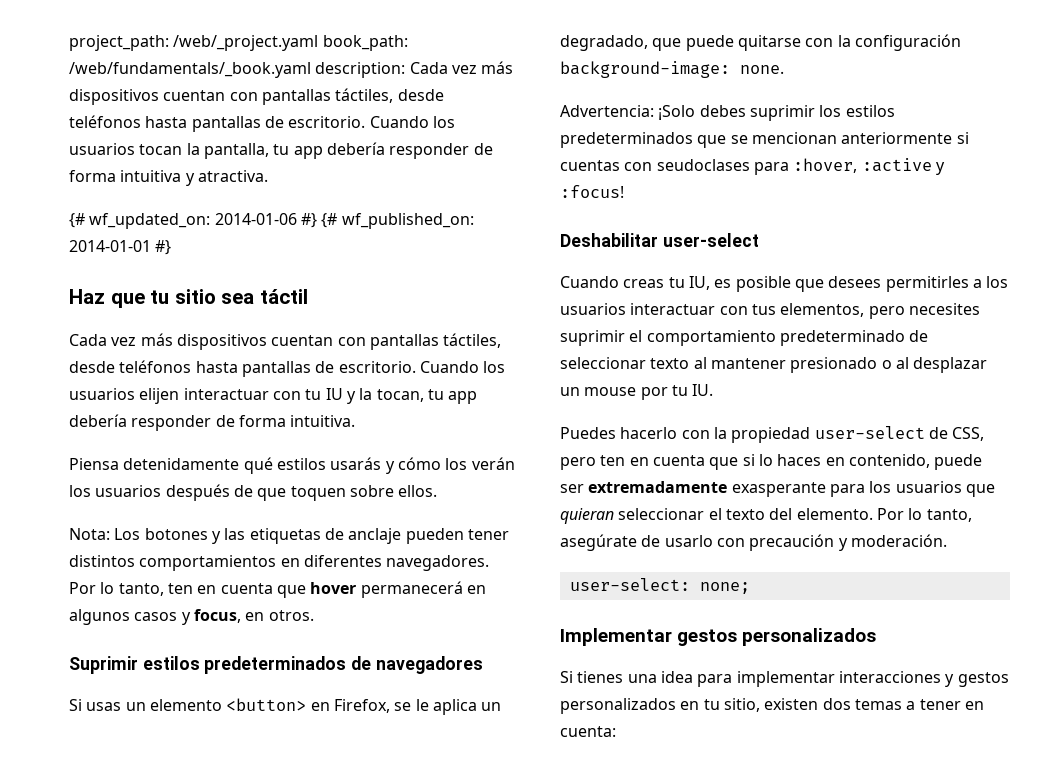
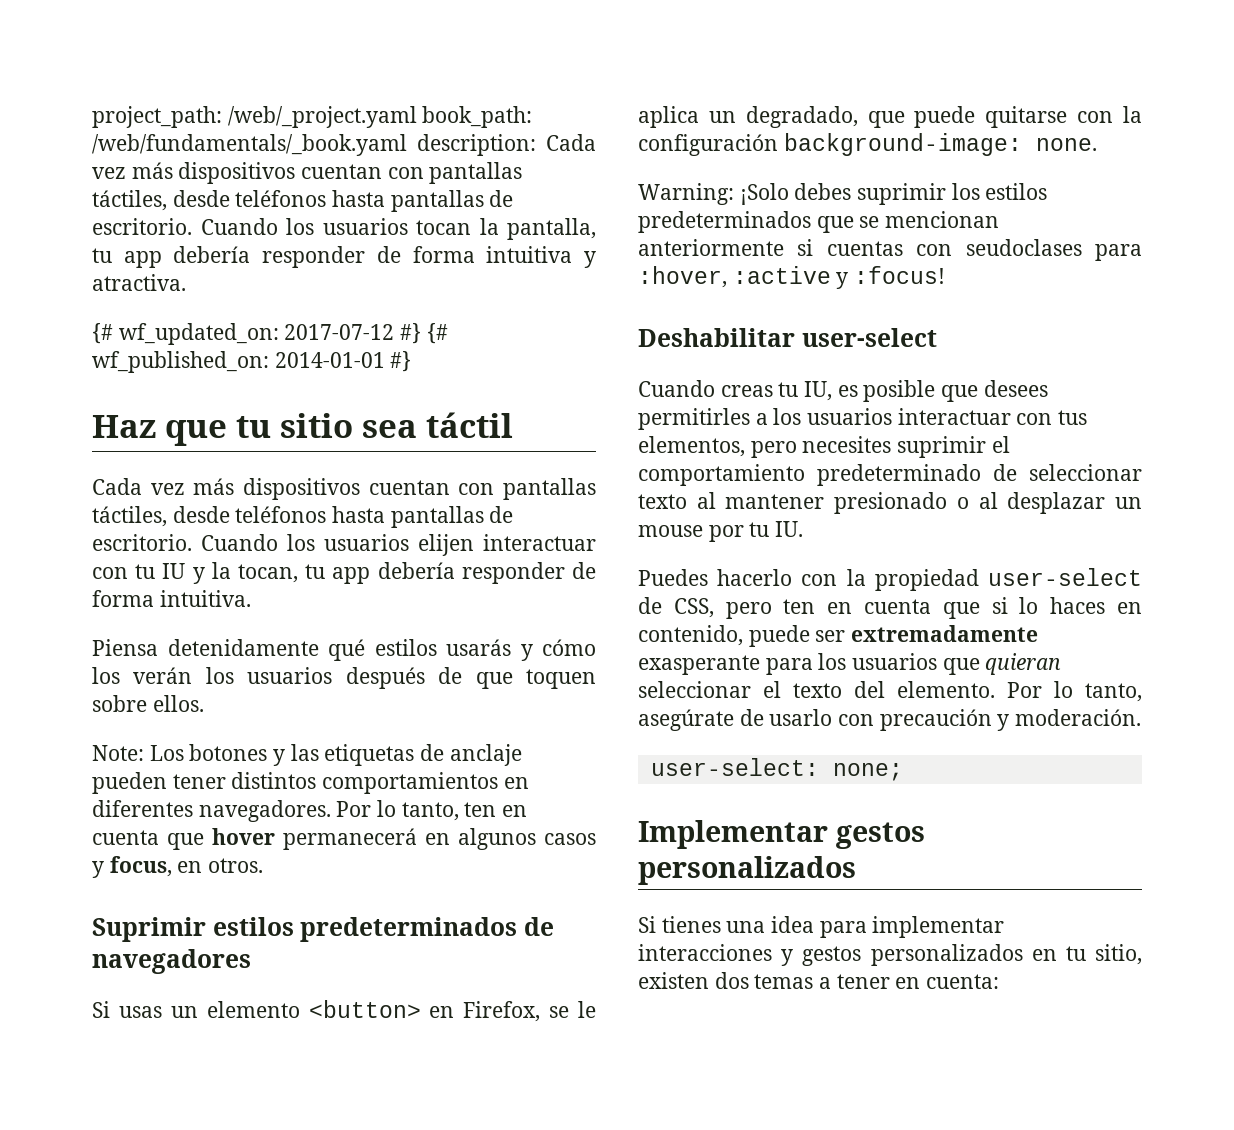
- {# wf_updated_on: 2014-01-06 #} {# wf_published_on: 2014-01-01 #}
+ {# wf_updated_on: 2017-07-12 #} {# wf_published_on: 2014-01-01 #}
- Nota: Los botones y las etiquetas de anclaje pueden tener distintos comportamientos en diferentes navegadores.
+ Note: Los botones y las etiquetas de anclaje pueden tener distintos comportamientos en diferentes navegadores.
- Advertencia: ¡Solo debes suprimir los estilos predeterminados que se mencionan anteriormente si cuentas con seudoclases para :hover, :active y :focus!
+ Warning: ¡Solo debes suprimir los estilos predeterminados que se mencionan anteriormente si cuentas con seudoclases para :hover, :active y :focus!

